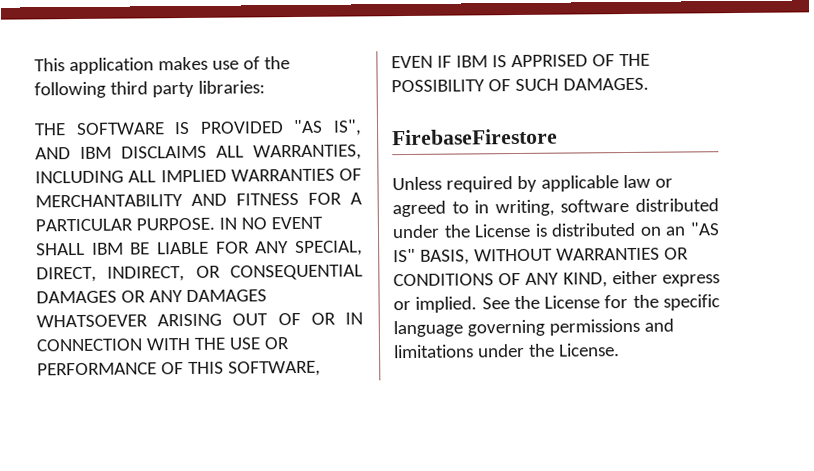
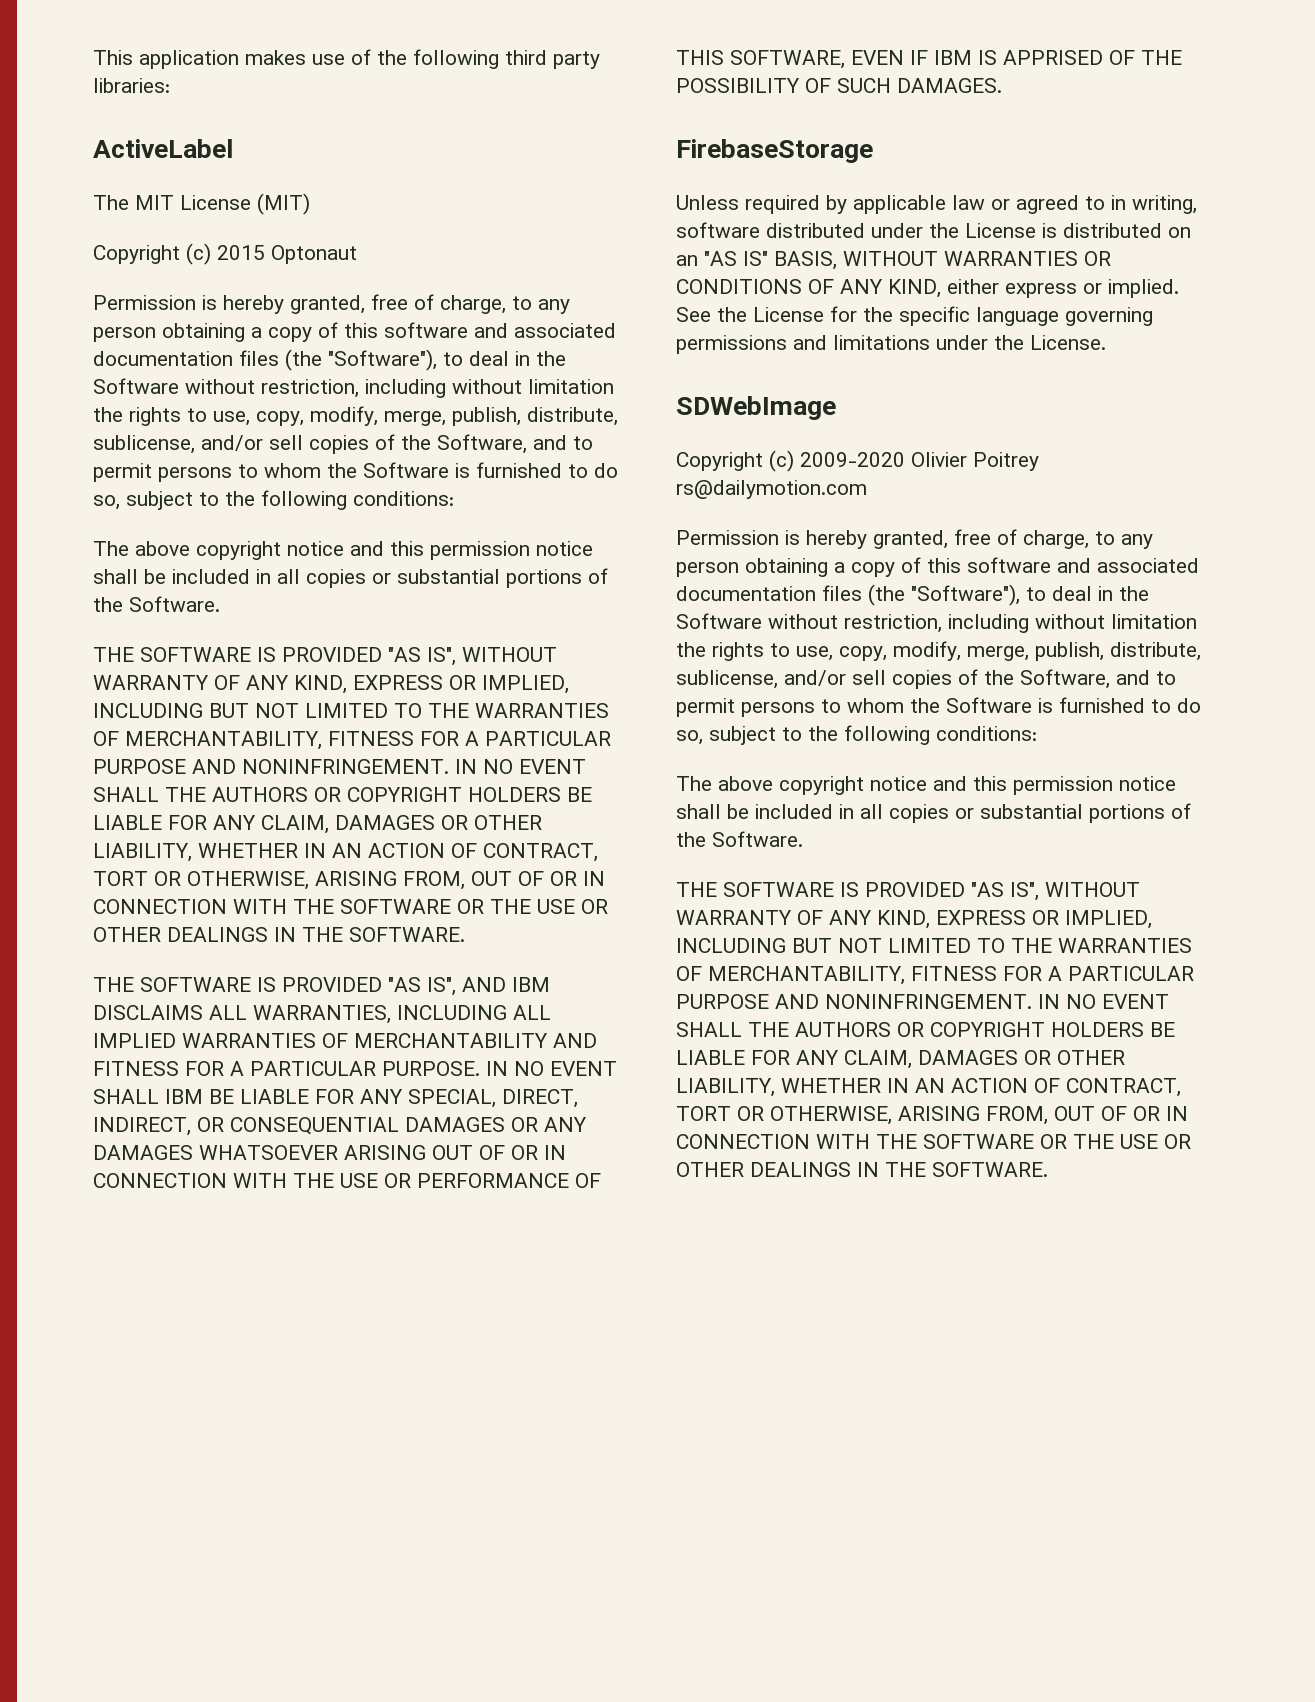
+ ActiveLabel
+ The MIT License (MIT)
+ Copyright (c) 2015 Optonaut
+ Permission is hereby granted, free of charge, to any person obtaining a copy of this software and associated documentation files (the "Software"), to deal in the Software without restriction, including without limitation the rights to use, copy, modify, merge, publish, distribute, sublicense, and/or sell copies of the Software, and to permit persons to whom the Software is furnished to do so, subject to the following conditions:
+ The above copyright notice and this permission notice shall be included in all copies or substantial portions of the Software.
+ THE SOFTWARE IS PROVIDED "AS IS", WITHOUT WARRANTY OF ANY KIND, EXPRESS OR IMPLIED, INCLUDING BUT NOT LIMITED TO THE WARRANTIES OF MERCHANTABILITY, FITNESS FOR A PARTICULAR PURPOSE AND NONINFRINGEMENT. IN NO EVENT SHALL THE AUTHORS OR COPYRIGHT HOLDERS BE LIABLE FOR ANY CLAIM, DAMAGES OR OTHER LIABILITY, WHETHER IN AN ACTION OF CONTRACT, TORT OR OTHERWISE, ARISING FROM, OUT OF OR IN CONNECTION WITH THE SOFTWARE OR THE USE OR OTHER DEALINGS IN THE SOFTWARE.
- FirebaseFirestore
+ FirebaseStorage
+ SDWebImage
+ Copyright (c) 2009-2020 Olivier Poitrey rs@dailymotion.com
+ Permission is hereby granted, free of charge, to any person obtaining a copy of this software and associated documentation files (the "Software"), to deal in the Software without restriction, including without limitation the rights to use, copy, modify, merge, publish, distribute, sublicense, and/or sell copies of the Software, and to permit persons to whom the Software is furnished to do so, subject to the following conditions:
+ The above copyright notice and this permission notice shall be included in all copies or substantial portions of the Software.
+ THE SOFTWARE IS PROVIDED "AS IS", WITHOUT WARRANTY OF ANY KIND, EXPRESS OR IMPLIED, INCLUDING BUT NOT LIMITED TO THE WARRANTIES OF MERCHANTABILITY, FITNESS FOR A PARTICULAR PURPOSE AND NONINFRINGEMENT. IN NO EVENT SHALL THE AUTHORS OR COPYRIGHT HOLDERS BE LIABLE FOR ANY CLAIM, DAMAGES OR OTHER LIABILITY, WHETHER IN AN ACTION OF CONTRACT, TORT OR OTHERWISE, ARISING FROM, OUT OF OR IN CONNECTION WITH THE SOFTWARE OR THE USE OR OTHER DEALINGS IN THE SOFTWARE.

